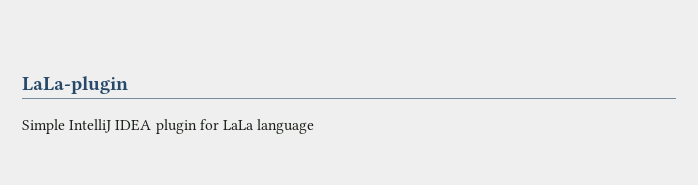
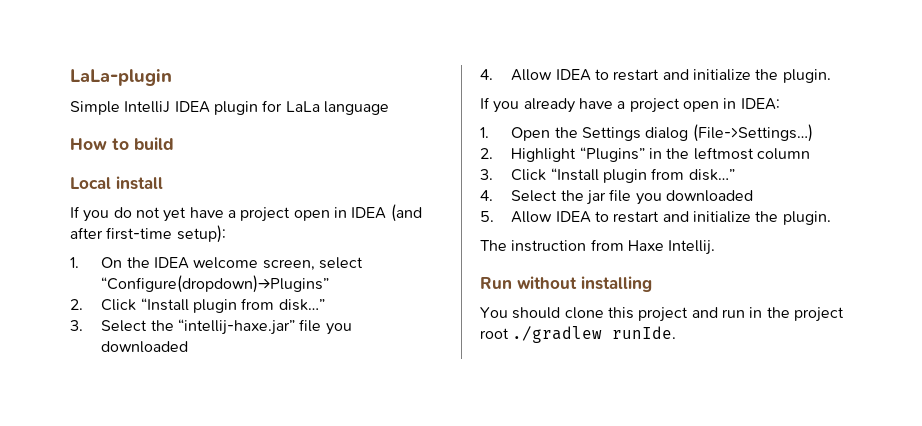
+ How to build
+ Local install
+ If you do not yet have a project open in IDEA (and after first-time setup):
+ 1. On the IDEA welcome screen, select “Configure(dropdown)→Plugins”
+ 2. Click “Install plugin from disk…”
+ 3. Select the “intellij-haxe.jar” file you downloaded
+ 4. Allow IDEA to restart and initialize the plugin.
+ If you already have a project open in IDEA:
+ 1. Open the Settings dialog (File->Settings…)
+ 2. Highlight “Plugins” in the leftmost column
+ 3. Click “Install plugin from disk…”
+ 4. Select the jar file you downloaded
+ 5. Allow IDEA to restart and initialize the plugin.
+ The instruction from Haxe Intellij.
+ Run without installing
+ You should clone this project and run in the project root ./gradlew runIde.

